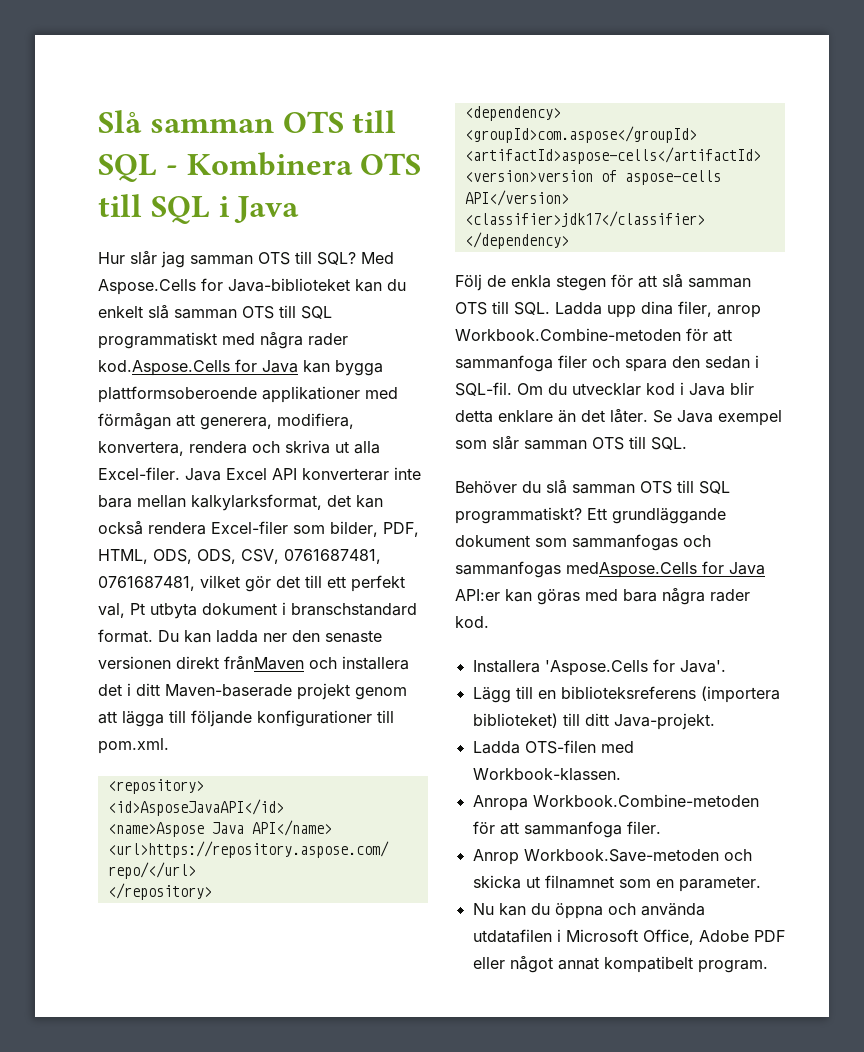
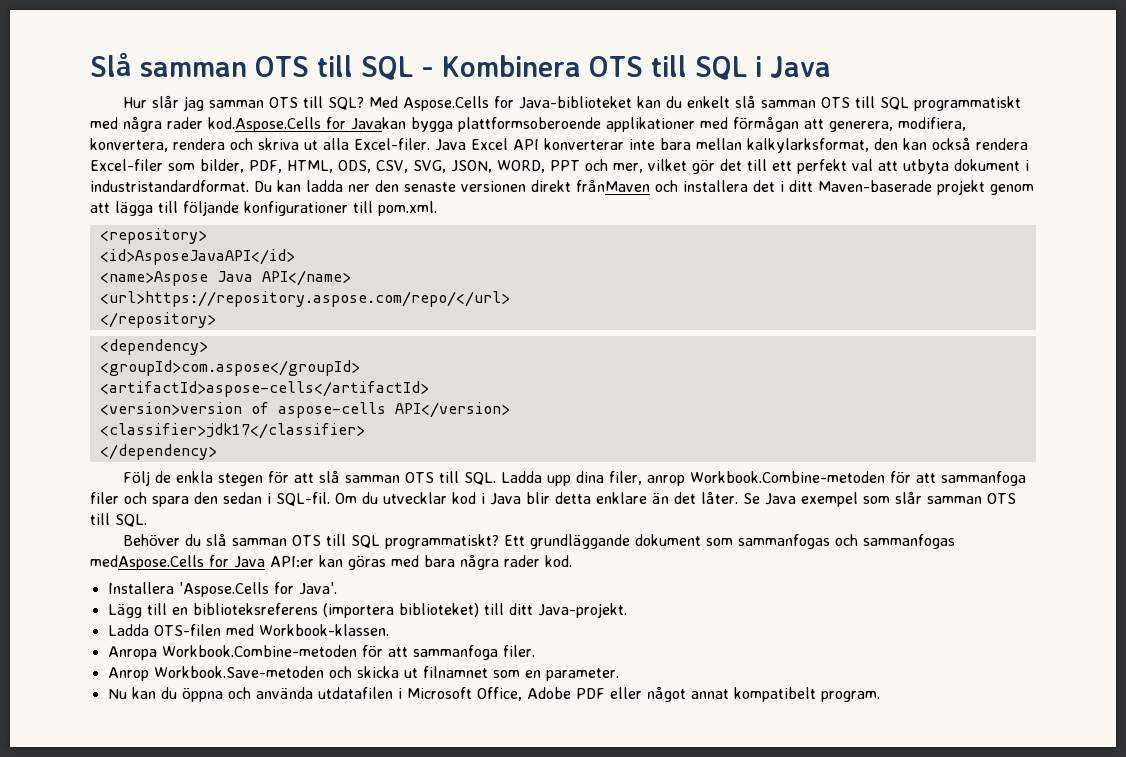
- Med Aspose.Cells for Java-biblioteket kan du enkelt slå samman OTS till SQL programmatiskt med några rader kod.Aspose.Cells for Java kan bygga plattformsoberoende applikationer med förmågan att generera, modifiera, konvertera, rendera och skriva ut alla Excel-filer.
+ Med Aspose.Cells for Java-biblioteket kan du enkelt slå samman OTS till SQL programmatiskt med några rader kod.Aspose.Cells for Javakan bygga plattformsoberoende applikationer med förmågan att generera, modifiera, konvertera, rendera och skriva ut alla Excel-filer.
- Java Excel API konverterar inte bara mellan kalkylarksformat, det kan också rendera Excel-filer som bilder, PDF, HTML, ODS, ODS, CSV, 0761687481, 0761687481, vilket gör det till ett perfekt val, Pt utbyta dokument i branschstandard format.
+ Java Excel API konverterar inte bara mellan kalkylarksformat, den kan också rendera Excel-filer som bilder, PDF, HTML, ODS, CSV, SVG, JSON, WORD, PPT och mer, vilket gör det till ett perfekt val att utbyta dokument i industristandardformat.

